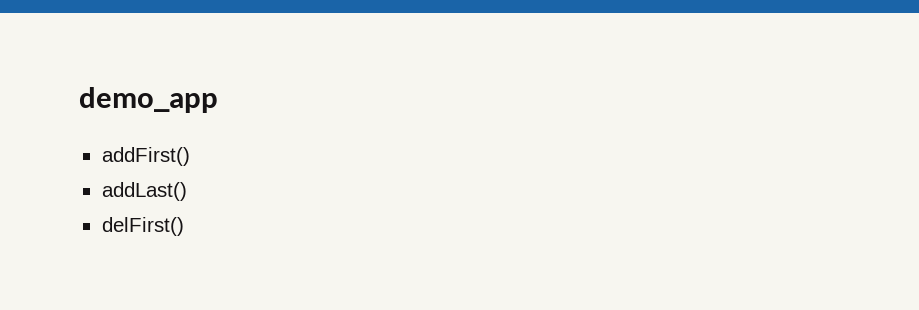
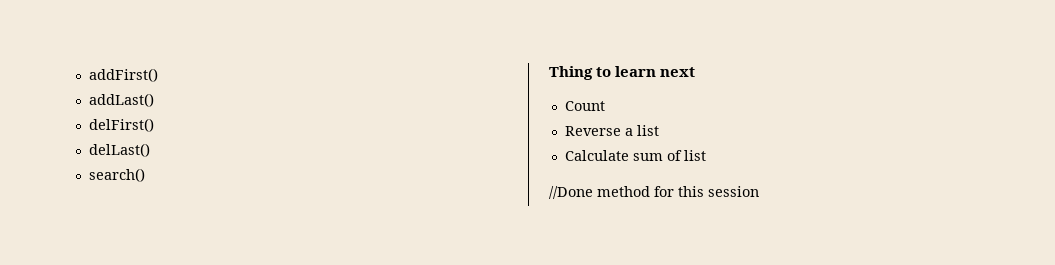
- demo_app
+ delLast()
+ search()
+ Thing to learn next
+ Count
+ Reverse a list
+ Calculate sum of list
+ //Done method for this session

